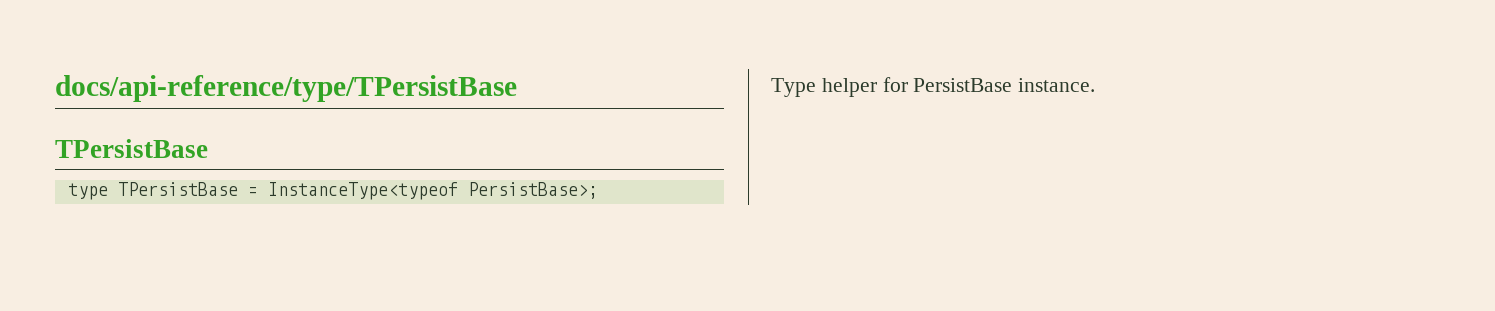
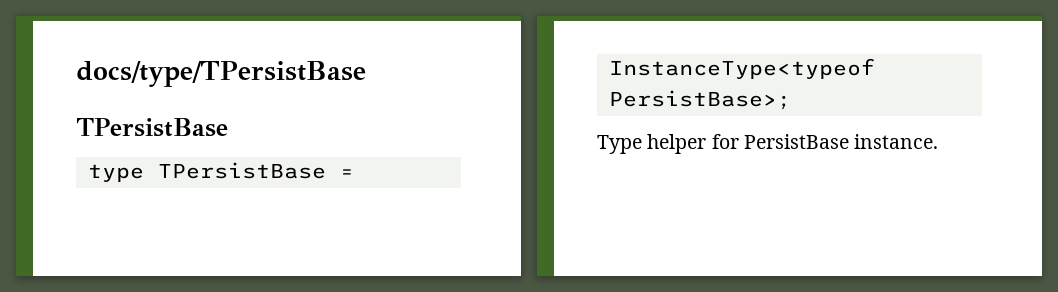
- docs/api-reference/type/TPersistBase
+ docs/type/TPersistBase

